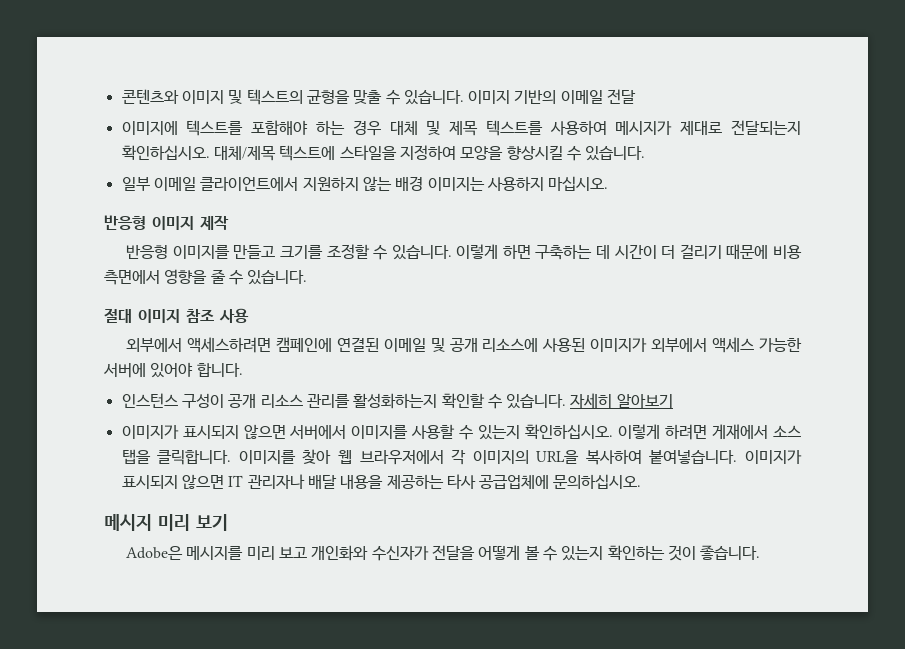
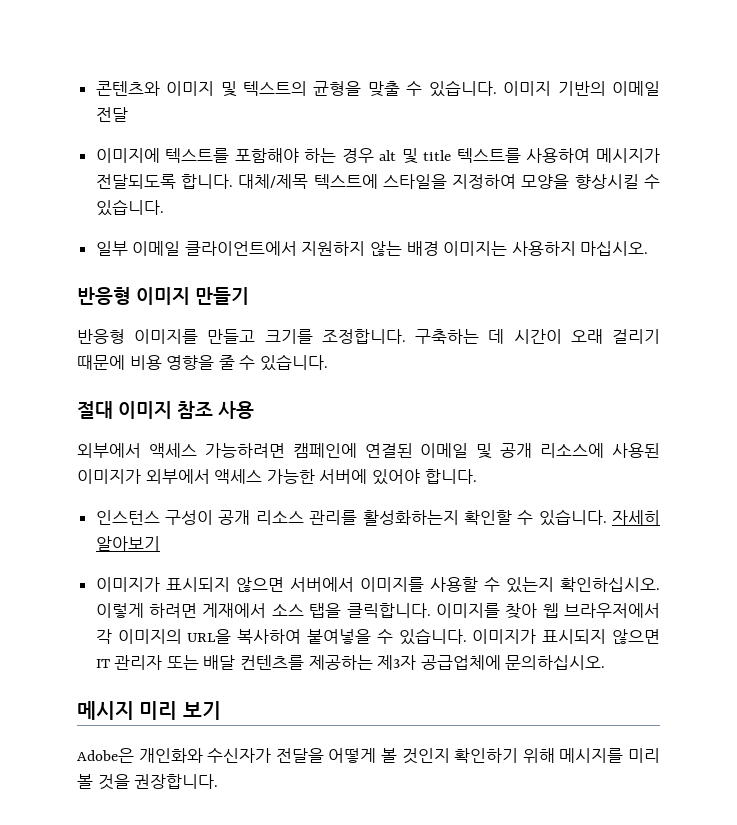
- 이미지에 텍스트를 포함해야 하는 경우 대체 및 제목 텍스트를 사용하여 메시지가 제대로 전달되는지 확인하십시오.
+ 이미지에 텍스트를 포함해야 하는 경우 alt 및 title 텍스트를 사용하여 메시지가 전달되도록 합니다.
- 반응형 이미지 제작
+ 반응형 이미지 만들기
- 반응형 이미지를 만들고 크기를 조정할 수 있습니다. 이렇게 하면 구축하는 데 시간이 더 걸리기 때문에 비용 측면에서 영향을 줄 수 있습니다.
+ 반응형 이미지를 만들고 크기를 조정합니다. 구축하는 데 시간이 오래 걸리기 때문에 비용 영향을 줄 수 있습니다.
- 외부에서 액세스하려면 캠페인에 연결된 이메일 및 공개 리소스에 사용된 이미지가 외부에서 액세스 가능한 서버에 있어야 합니다.
+ 외부에서 액세스 가능하려면 캠페인에 연결된 이메일 및 공개 리소스에 사용된 이미지가 외부에서 액세스 가능한 서버에 있어야 합니다.
- 이미지를 찾아 웹 브라우저에서 각 이미지의 URL을 복사하여 붙여넣습니다.
+ 이미지를 찾아 웹 브라우저에서 각 이미지의 URL을 복사하여 붙여넣을 수 있습니다.
- 이미지가 표시되지 않으면 IT 관리자나 배달 내용을 제공하는 타사 공급업체에 문의하십시오.
+ 이미지가 표시되지 않으면 IT 관리자 또는 배달 컨텐츠를 제공하는 제3자 공급업체에 문의하십시오.
- Adobe은 메시지를 미리 보고 개인화와 수신자가 전달을 어떻게 볼 수 있는지 확인하는 것이 좋습니다.
+ Adobe은 개인화와 수신자가 전달을 어떻게 볼 것인지 확인하기 위해 메시지를 미리 볼 것을 권장합니다.

